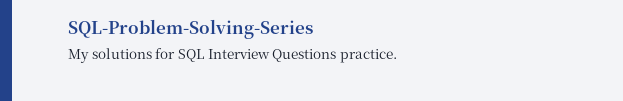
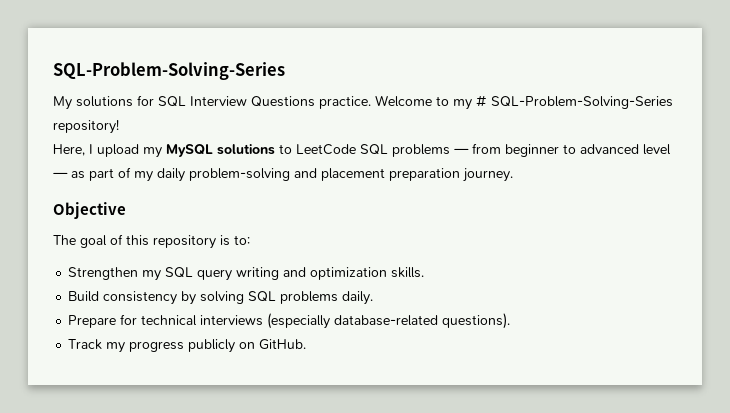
+ Welcome to my # SQL-Problem-Solving-Series repository!
+ Here, I upload my MySQL solutions to LeetCode SQL problems — from beginner to advanced level — as part of my daily problem-solving and placement preparation journey.
+ Objective
+ The goal of this repository is to:
+ Strengthen my SQL query writing and optimization skills.
+ Build consistency by solving SQL problems daily.
+ Prepare for technical interviews (especially database-related questions).
+ Track my progress publicly on GitHub.

